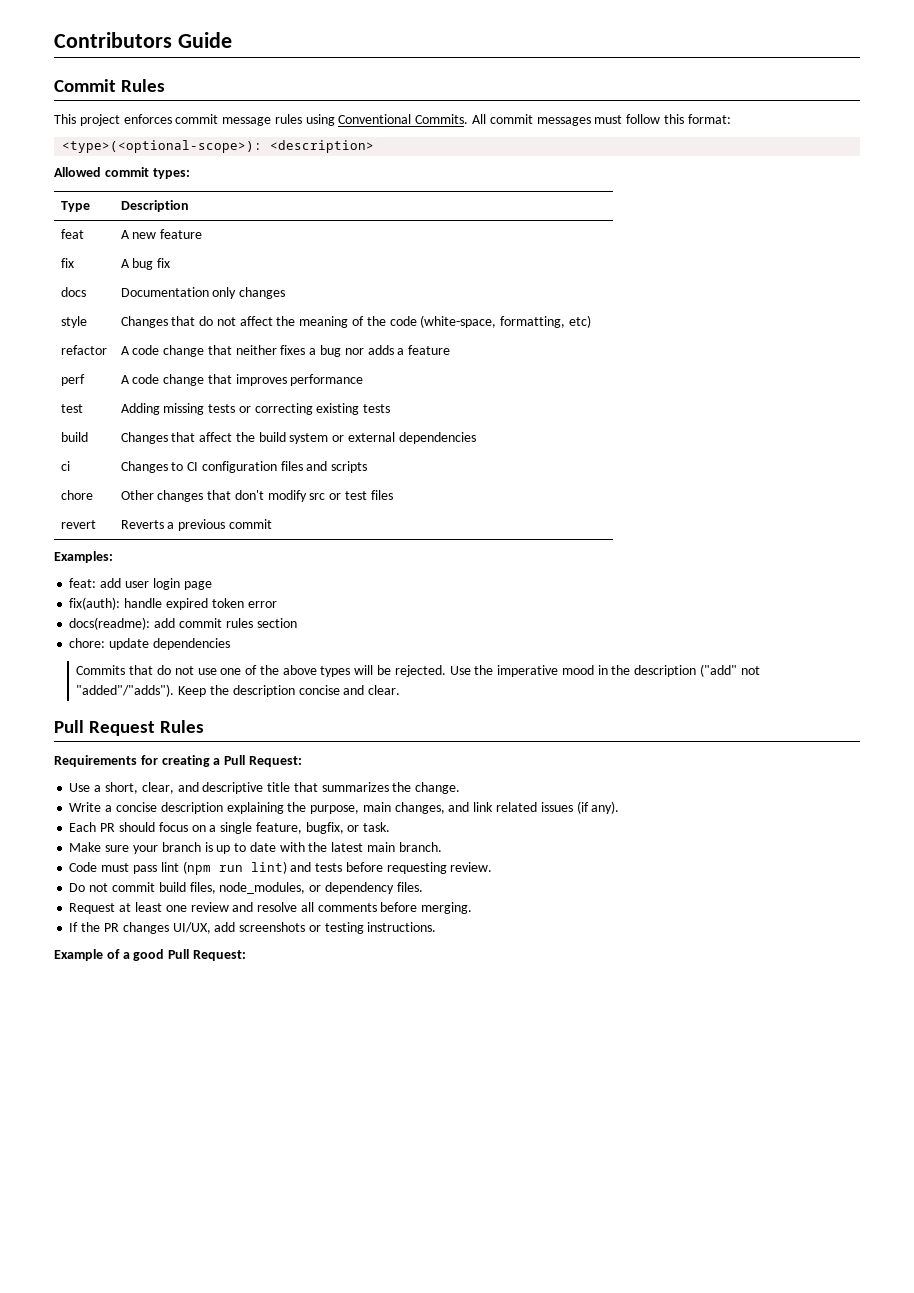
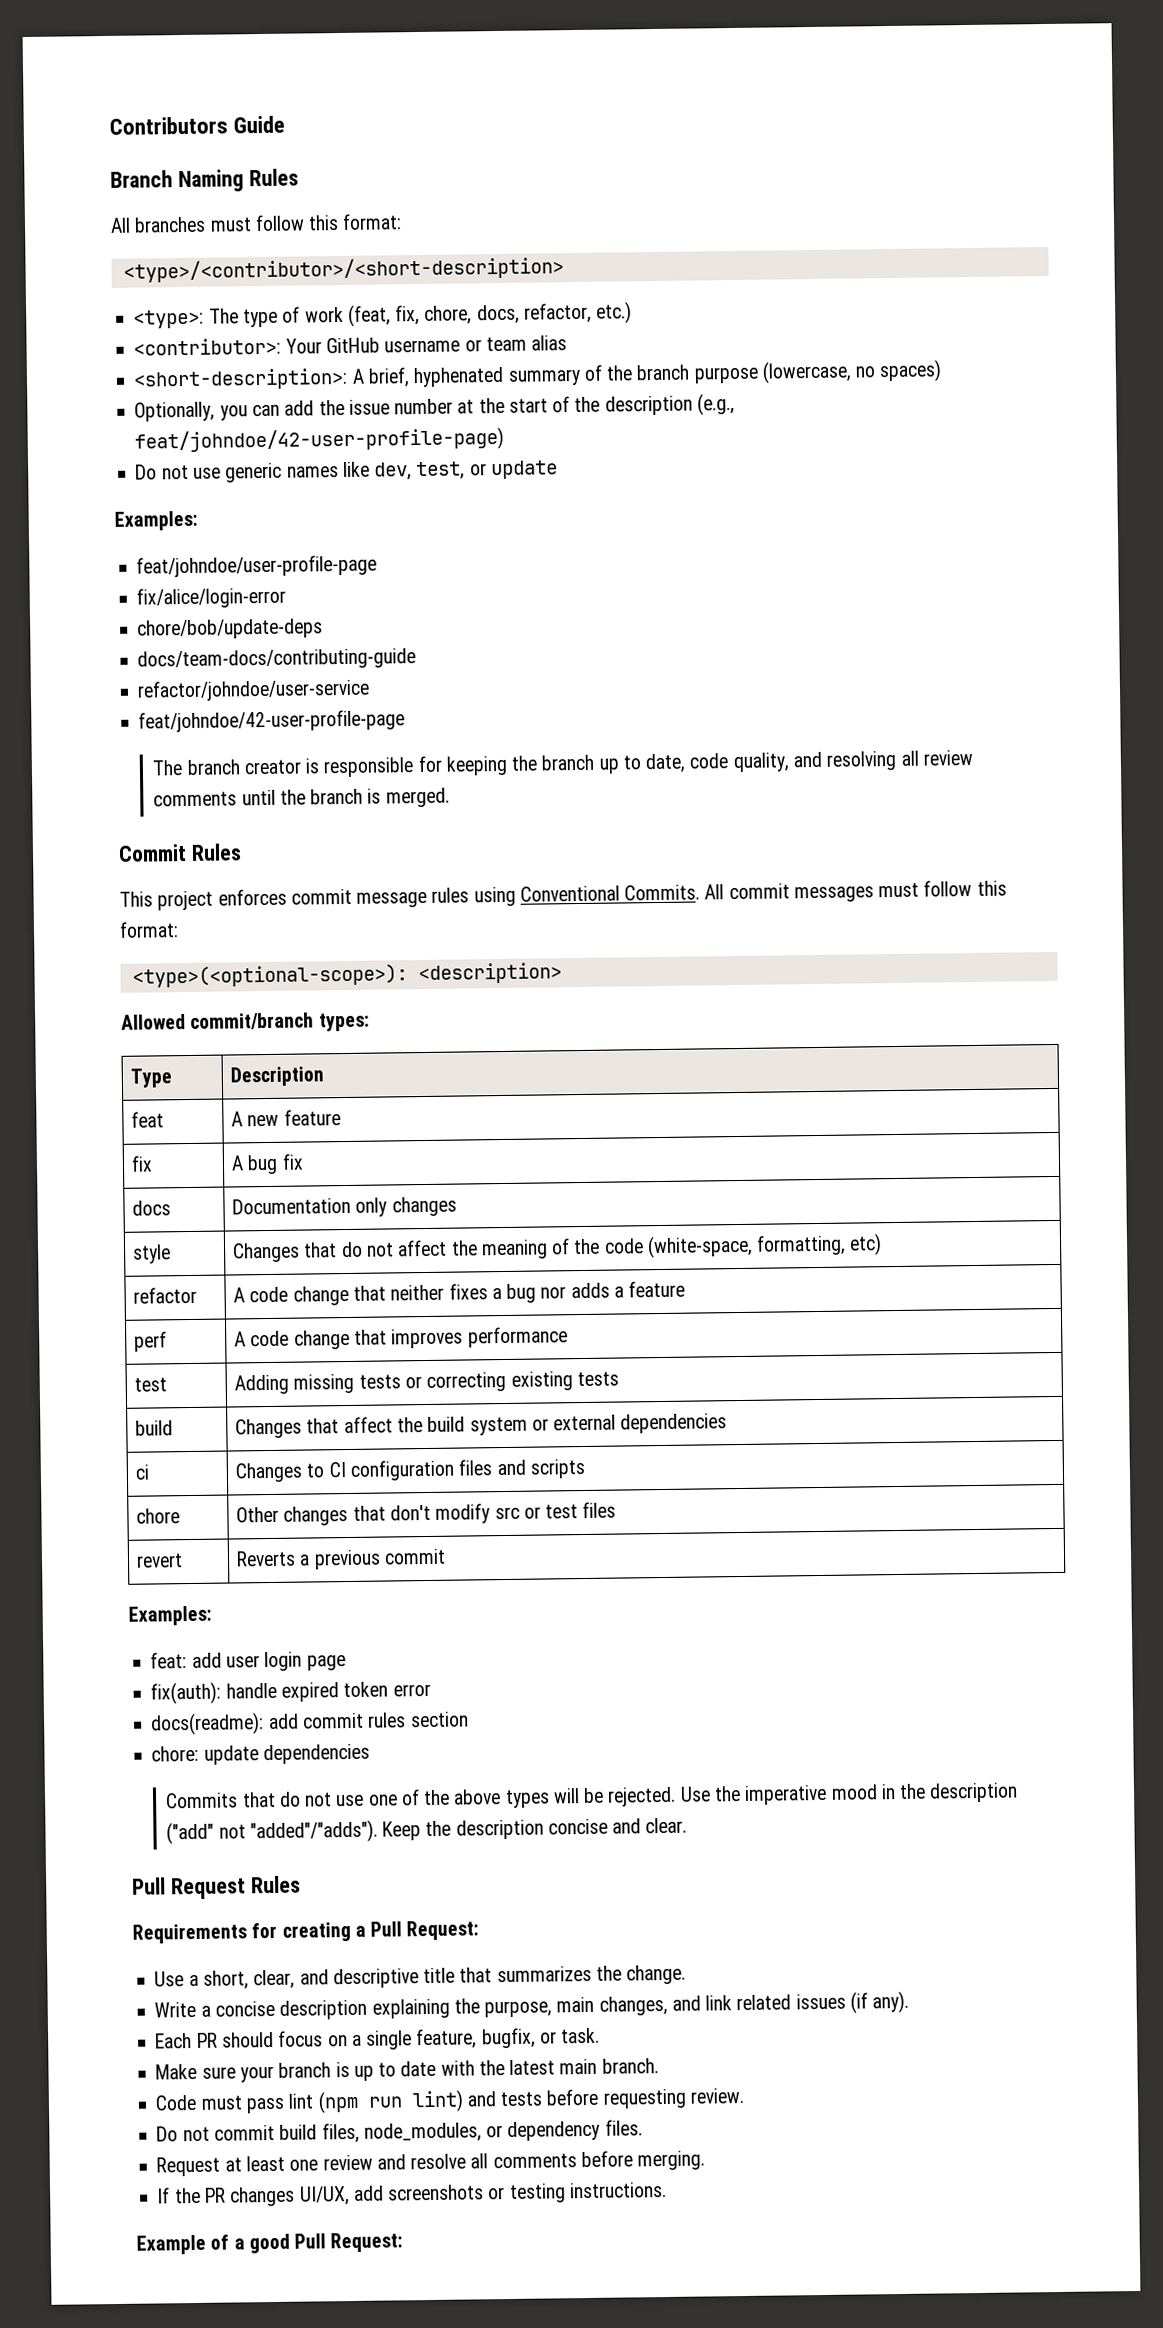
+ Branch Naming Rules
+ All branches must follow this format:
+ <type>/<contributor>/<short-description>
+ <type>: The type of work (feat, fix, chore, docs, refactor, etc.)
+ <contributor>: Your GitHub username or team alias
+ <short-description>: A brief, hyphenated summary of the branch purpose (lowercase, no spaces)
+ Optionally, you can add the issue number at the start of the description (e.g., feat/johndoe/42-user-profile-page)
+ Do not use generic names like dev, test, or update
+ Examples:
+ feat/johndoe/user-profile-page
+ fix/alice/login-error
+ chore/bob/update-deps
+ docs/team-docs/contributing-guide
+ refactor/johndoe/user-service
+ feat/johndoe/42-user-profile-page
+ The branch creator is responsible for keeping the branch up to date, code quality, and resolving all review comments until the branch is merged.
- Allowed commit types:
+ Allowed commit/branch types:

